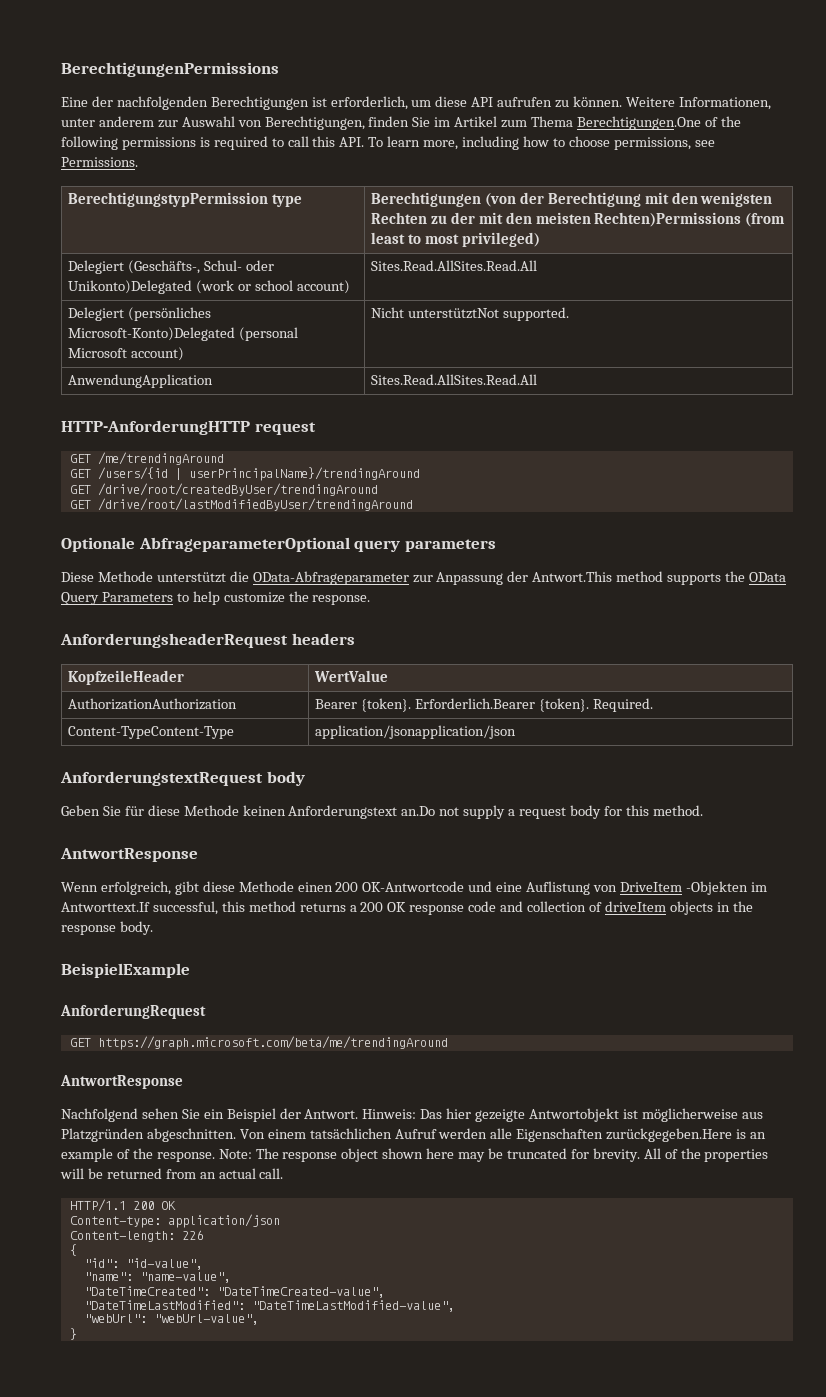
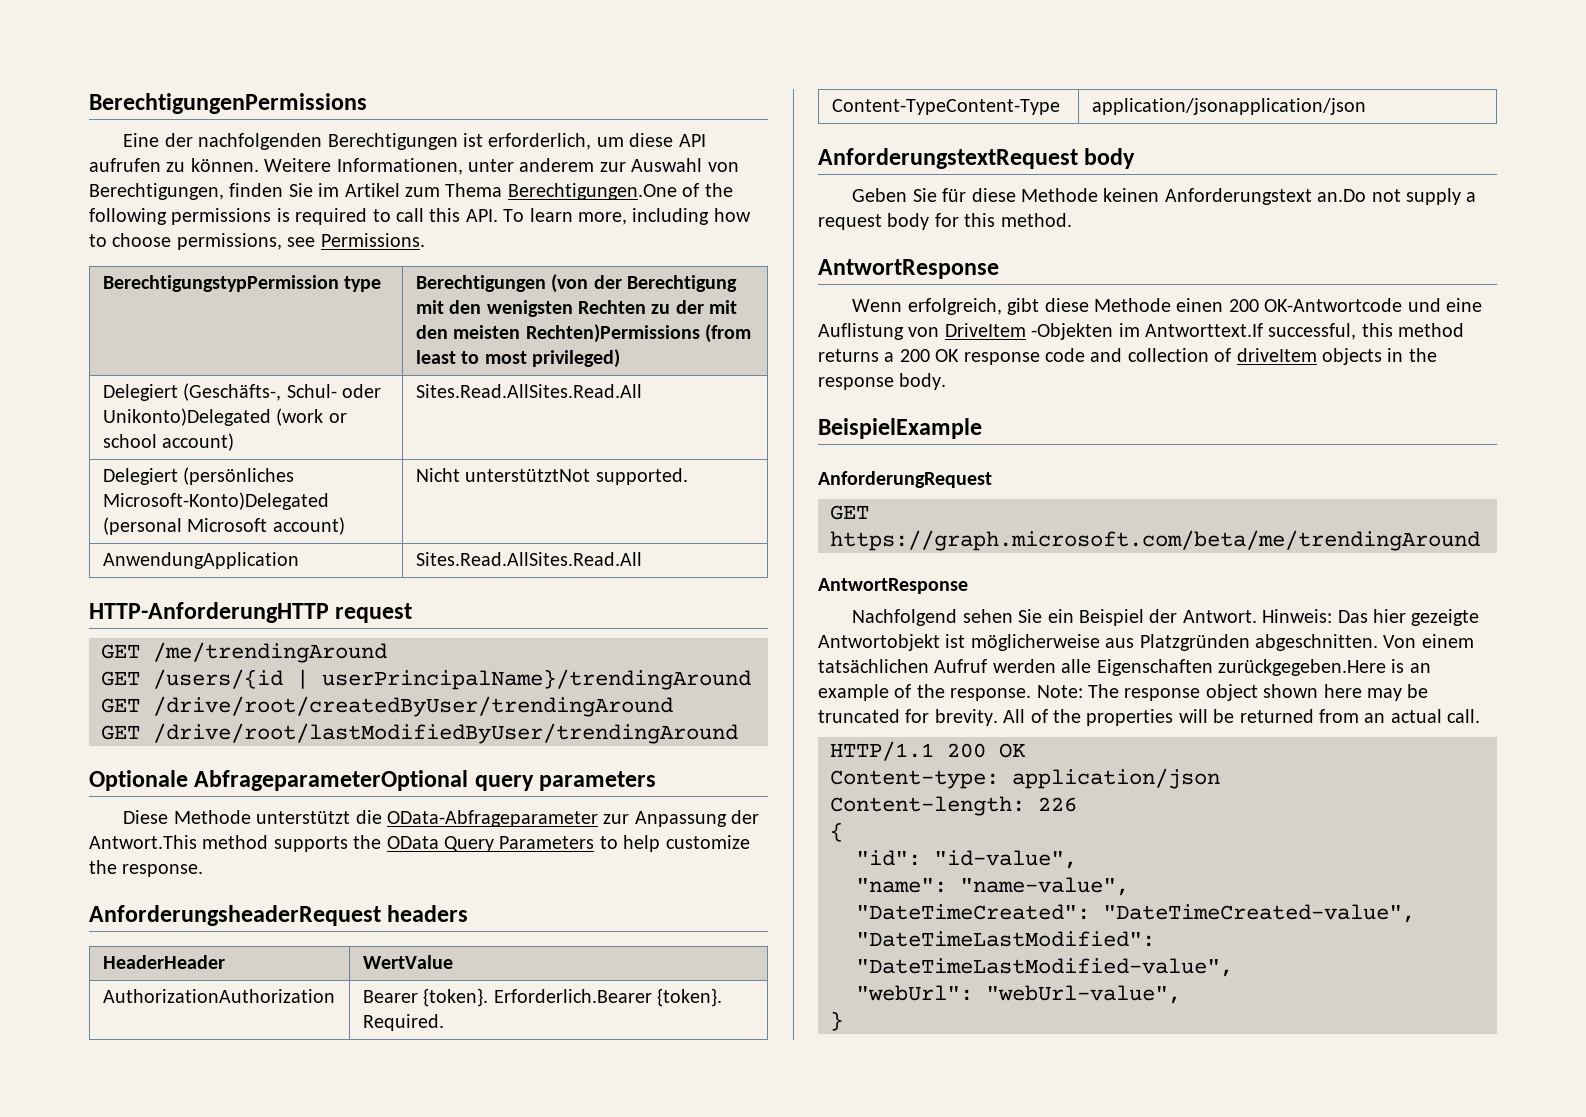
- KopfzeileHeader | WertValue
+ HeaderHeader | WertValue

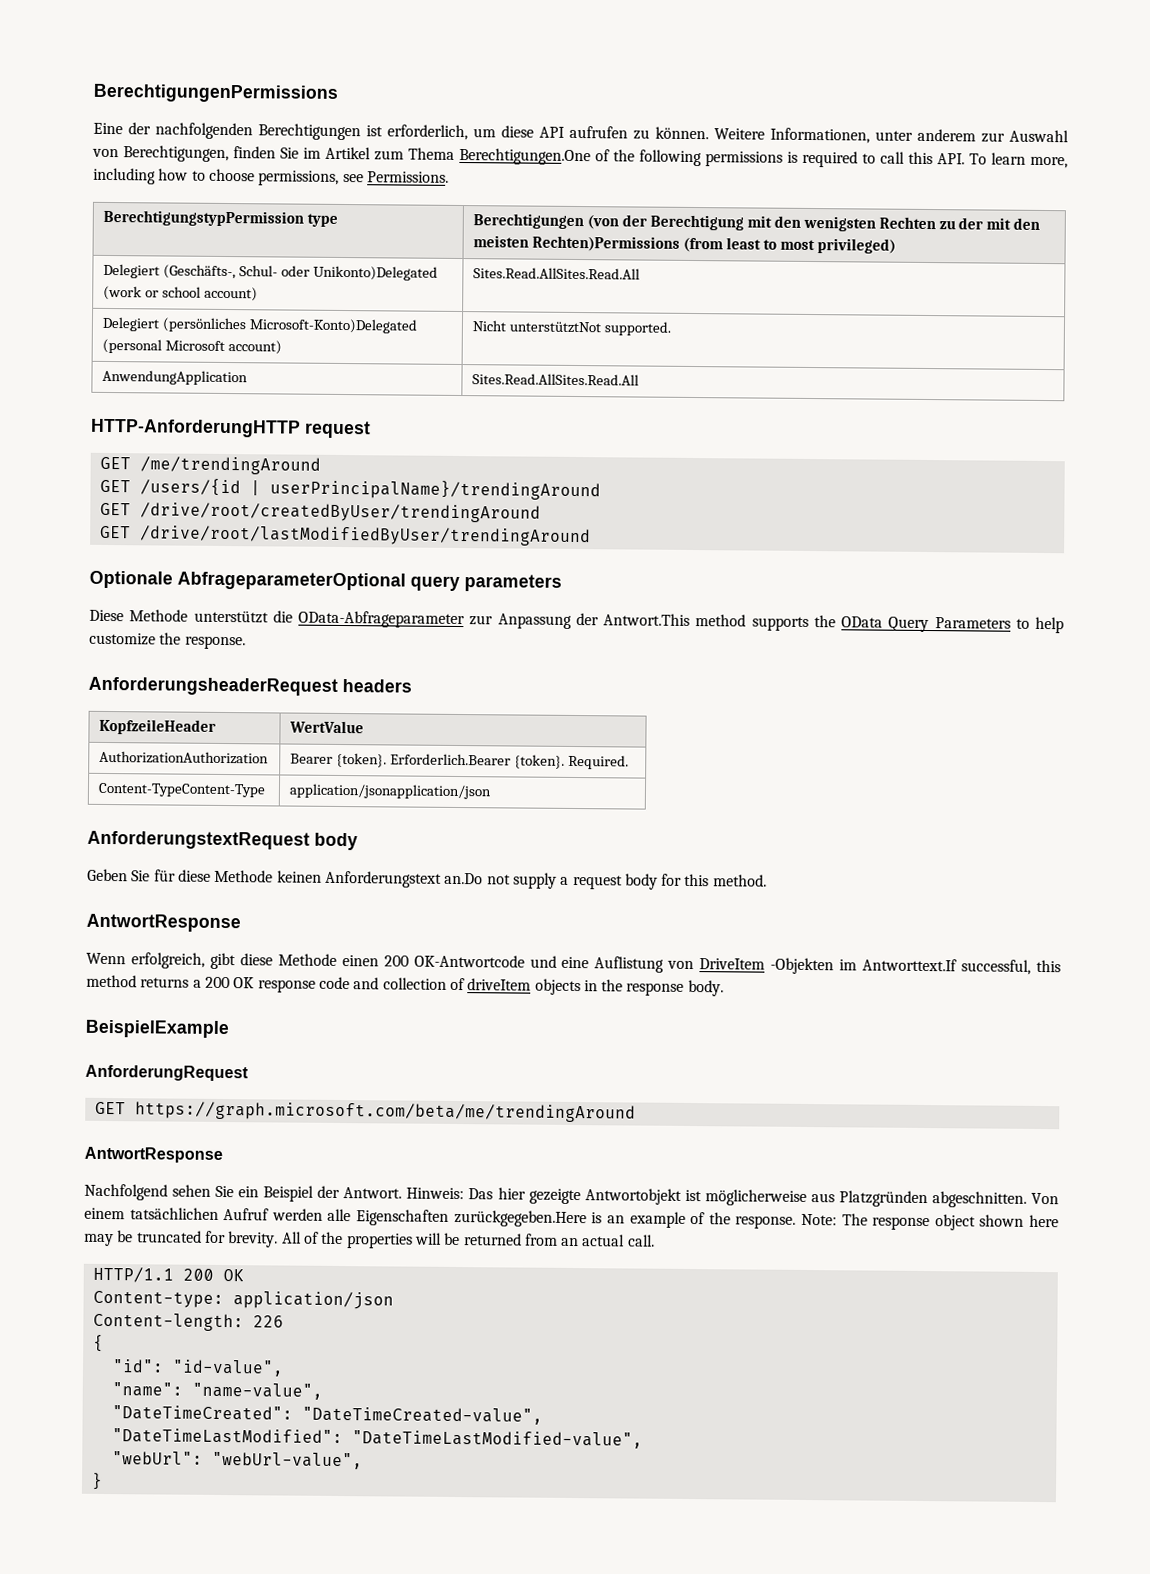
- HeaderHeader | WertValue
+ KopfzeileHeader | WertValue

